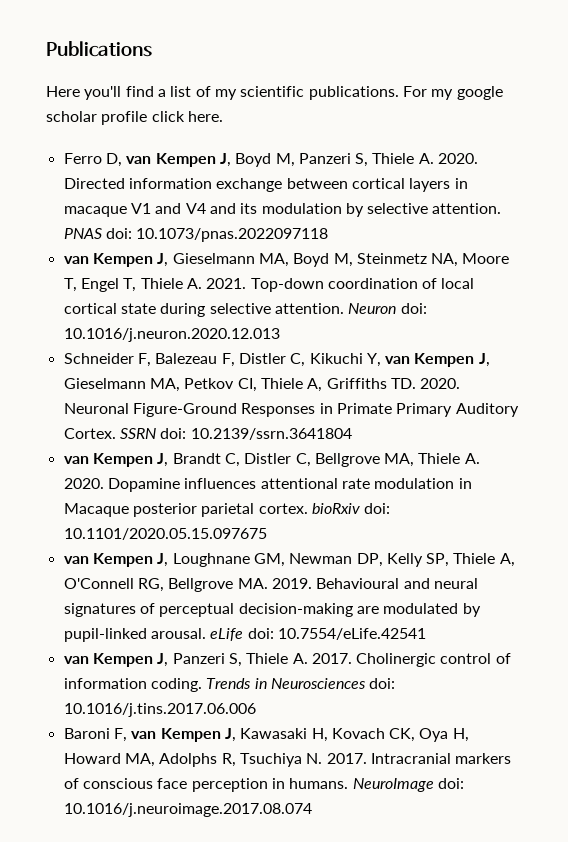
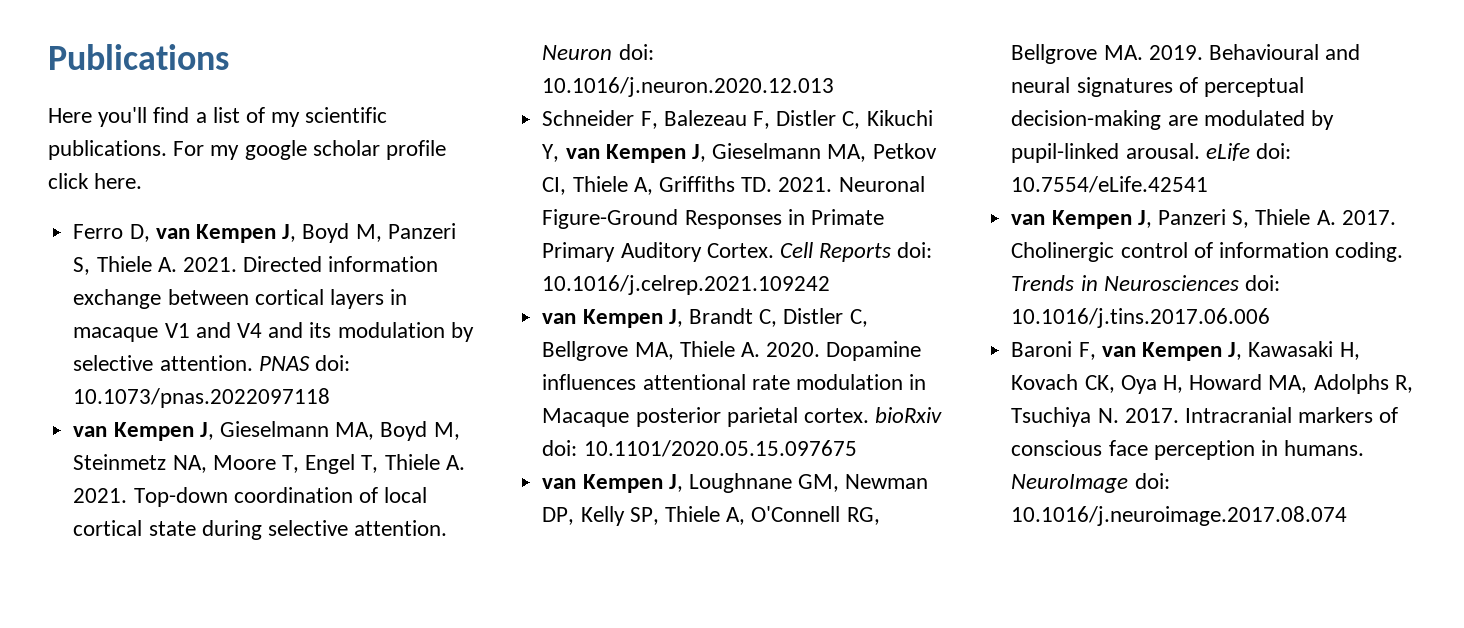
- Ferro D, van Kempen J, Boyd M, Panzeri S, Thiele A. 2020.
+ Ferro D, van Kempen J, Boyd M, Panzeri S, Thiele A. 2021.
- Schneider F, Balezeau F, Distler C, Kikuchi Y, van Kempen J, Gieselmann MA, Petkov CI, Thiele A, Griffiths TD. 2020.
+ Schneider F, Balezeau F, Distler C, Kikuchi Y, van Kempen J, Gieselmann MA, Petkov CI, Thiele A, Griffiths TD. 2021.
- SSRN doi: 10.2139/ssrn.3641804
+ Cell Reports doi: 10.1016/j.celrep.2021.109242

